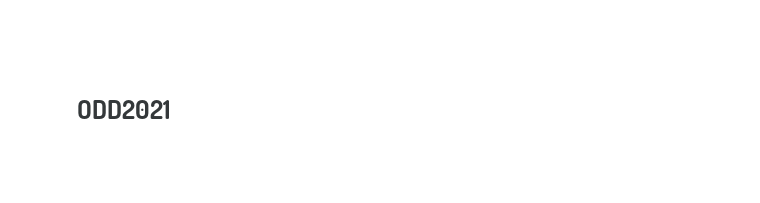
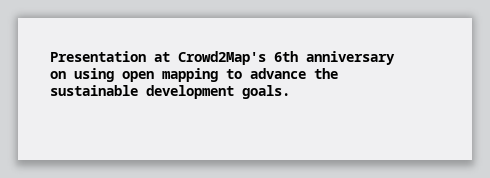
- ODD2021
+ Presentation at Crowd2Map's 6th anniversary on using open mapping to advance the sustainable development goals.

